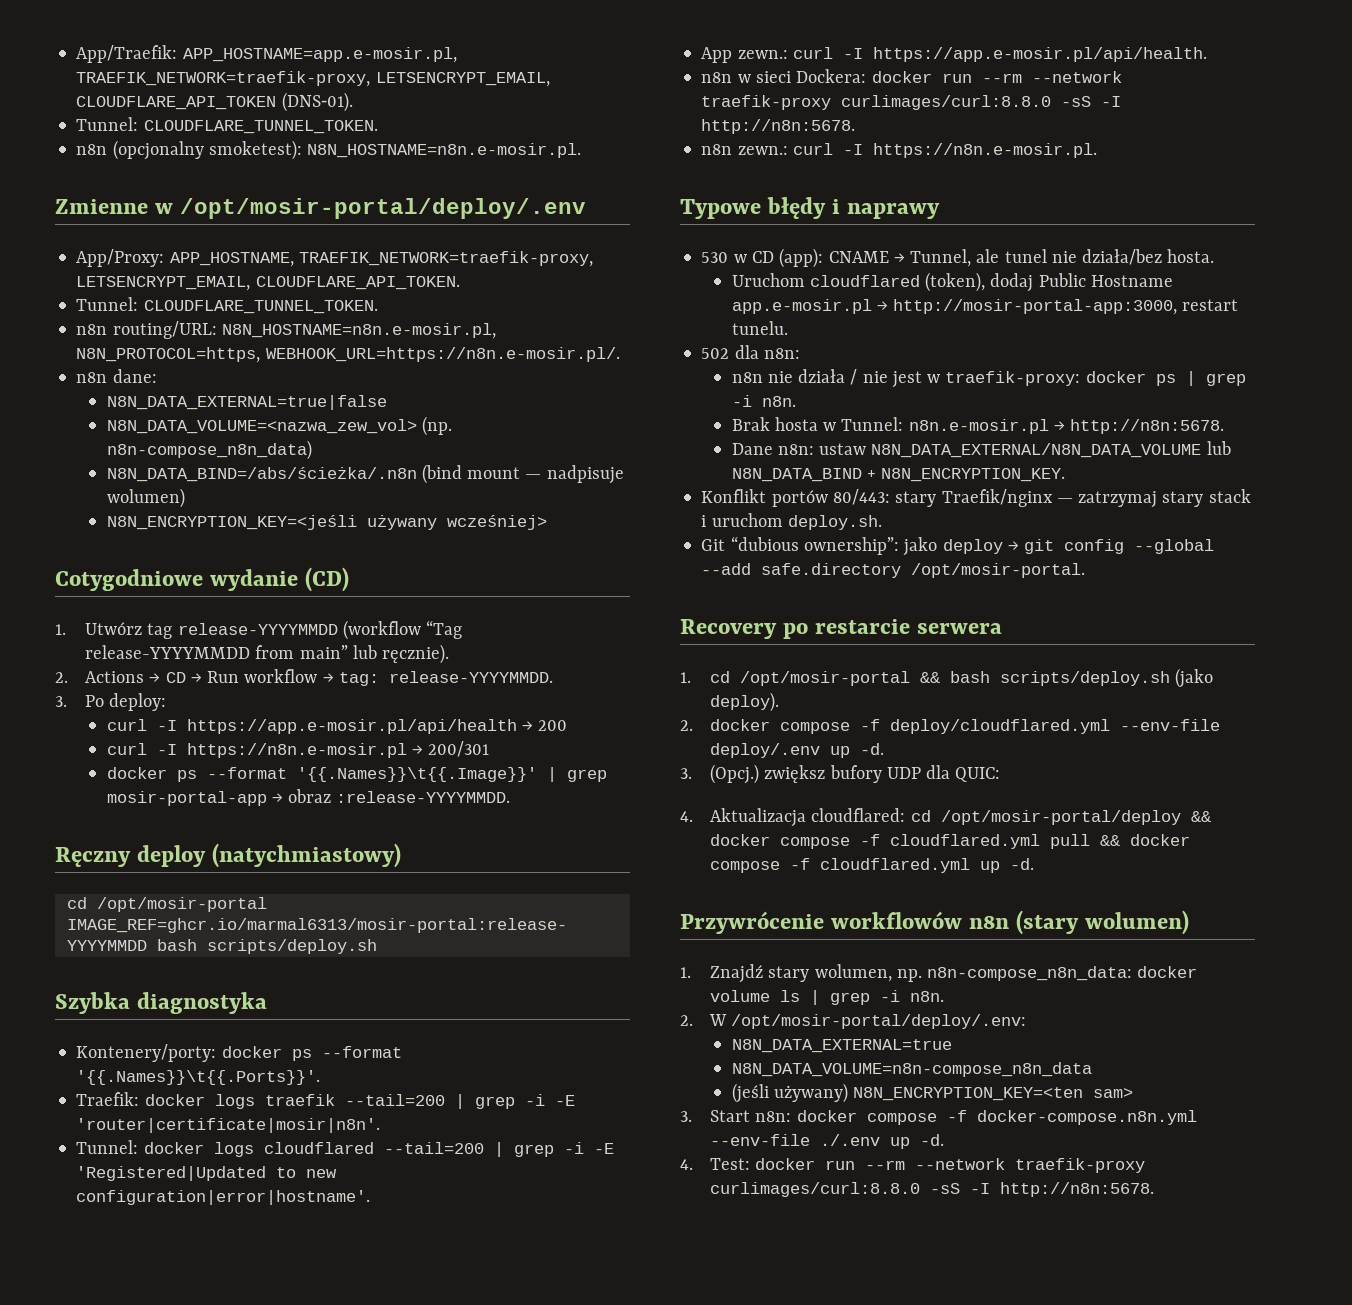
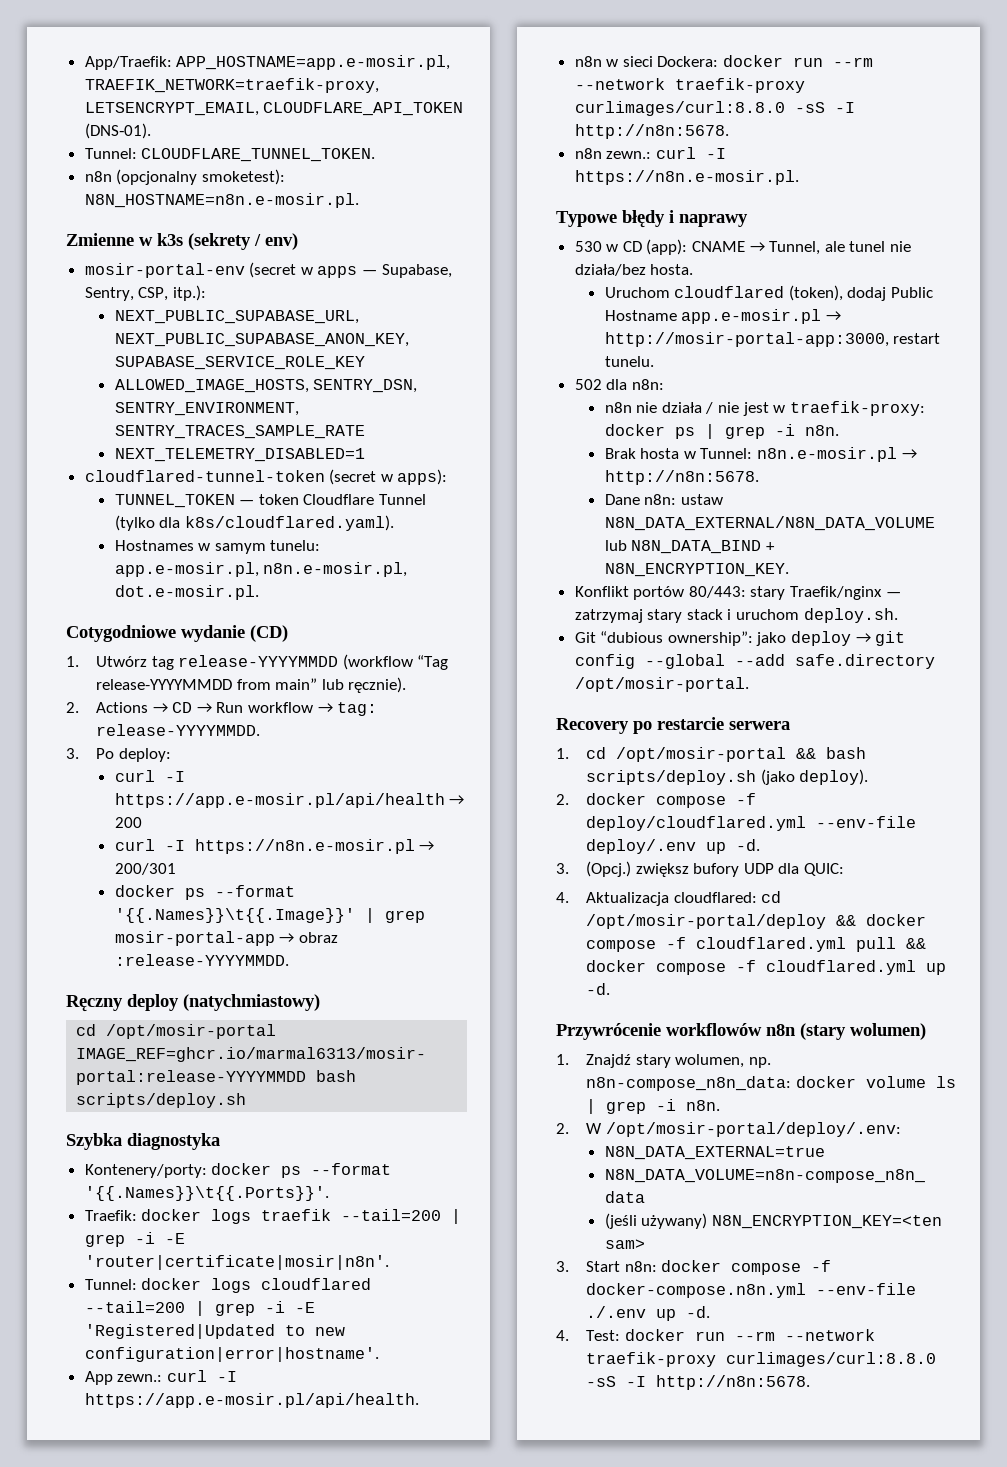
- Zmienne w /opt/mosir-portal/deploy/.env
- App/Proxy: APP_HOSTNAME, TRAEFIK_NETWORK=traefik-proxy, LETSENCRYPT_EMAIL, CLOUDFLARE_API_TOKEN.
- Tunnel: CLOUDFLARE_TUNNEL_TOKEN.
- n8n routing/URL: N8N_HOSTNAME=n8n.e-mosir.pl, N8N_PROTOCOL=https, WEBHOOK_URL=https://n8n.e-mosir.pl/.
- n8n dane:
- N8N_DATA_EXTERNAL=true|false
- N8N_DATA_VOLUME=<nazwa_zew_vol> (np. n8n-compose_n8n_data)
- N8N_DATA_BIND=/abs/ścieżka/.n8n (bind mount — nadpisuje wolumen)
- N8N_ENCRYPTION_KEY=<jeśli używany wcześniej>
+ Zmienne w k3s (sekrety / env)
+ mosir-portal-env (secret w apps — Supabase, Sentry, CSP, itp.):
+ NEXT_PUBLIC_SUPABASE_URL, NEXT_PUBLIC_SUPABASE_ANON_KEY, SUPABASE_SERVICE_ROLE_KEY
+ ALLOWED_IMAGE_HOSTS, SENTRY_DSN, SENTRY_ENVIRONMENT, SENTRY_TRACES_SAMPLE_RATE
+ NEXT_TELEMETRY_DISABLED=1
+ cloudflared-tunnel-token (secret w apps):
+ TUNNEL_TOKEN — token Cloudflare Tunnel (tylko dla k8s/cloudflared.yaml).
+ Hostnames w samym tunelu: app.e-mosir.pl, n8n.e-mosir.pl, dot.e-mosir.pl.

